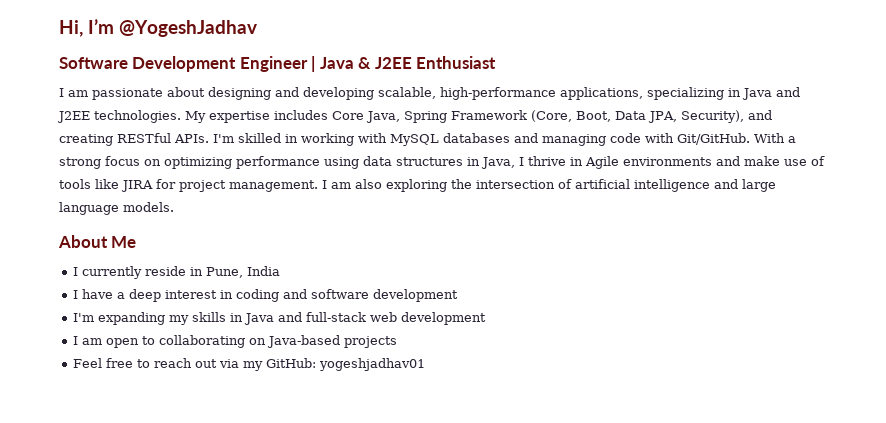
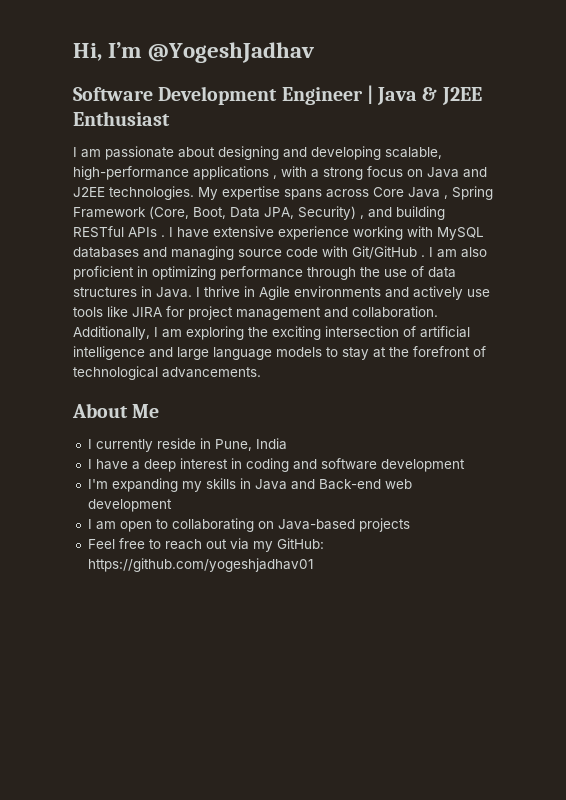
- I am passionate about designing and developing scalable, high-performance applications, specializing in Java and J2EE technologies.
+ I am passionate about designing and developing scalable, high-performance applications , with a strong focus on Java and J2EE technologies.
- My expertise includes Core Java, Spring Framework (Core, Boot, Data JPA, Security), and creating RESTful APIs. I'm skilled in working with MySQL databases and managing code with Git/GitHub. With a strong focus on optimizing performance using data structures in Java, I thrive in Agile environments and make use of tools like JIRA for project management. I am also exploring the intersection of artificial intelligence and large language models.
+ My expertise spans across Core Java , Spring Framework (Core, Boot, Data JPA, Security) , and building RESTful APIs . I have extensive experience working with MySQL databases and managing source code with Git/GitHub . I am also proficient in optimizing performance through the use of data structures in Java. I thrive in Agile environments and actively use tools like JIRA for project management and collaboration. Additionally, I am exploring the exciting intersection of artificial intelligence and large language models to stay at the forefront of technological advancements.
- I'm expanding my skills in Java and full-stack web development
+ I'm expanding my skills in Java and Back-end web development
- Feel free to reach out via my GitHub: yogeshjadhav01
+ Feel free to reach out via my GitHub: https://github.com/yogeshjadhav01

